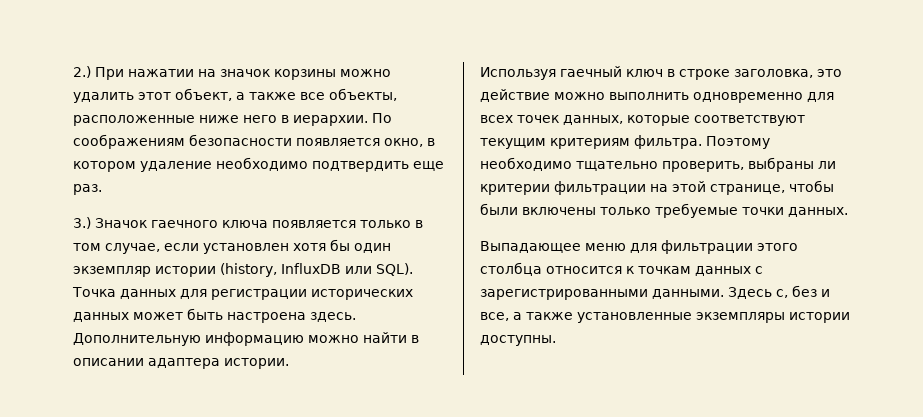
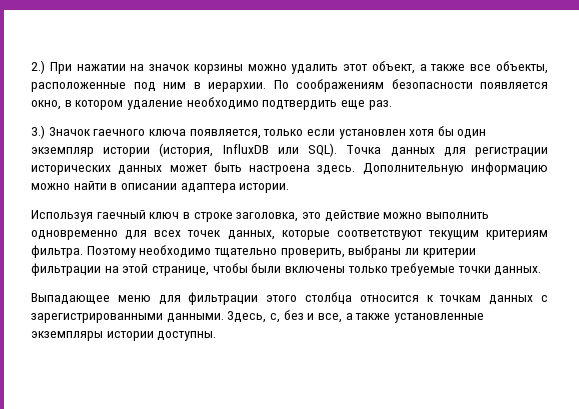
- 2.) При нажатии на значок корзины можно удалить этот объект, а также все объекты, расположенные ниже него в иерархии.
+ 2.) При нажатии на значок корзины можно удалить этот объект, а также все объекты, расположенные под ним в иерархии.
- 3.) Значок гаечного ключа появляется только в том случае, если установлен хотя бы один экземпляр истории (history, InfluxDB или SQL).
+ 3.) Значок гаечного ключа появляется, только если установлен хотя бы один экземпляр истории (история, InfluxDB или SQL).
- Здесь с, без и все, а также установленные экземпляры истории доступны.
+ Здесь, с, без и все, а также установленные экземпляры истории доступны.

